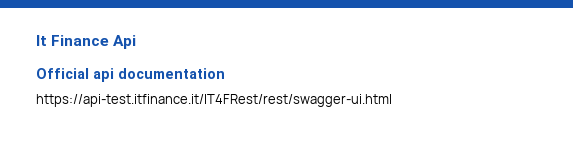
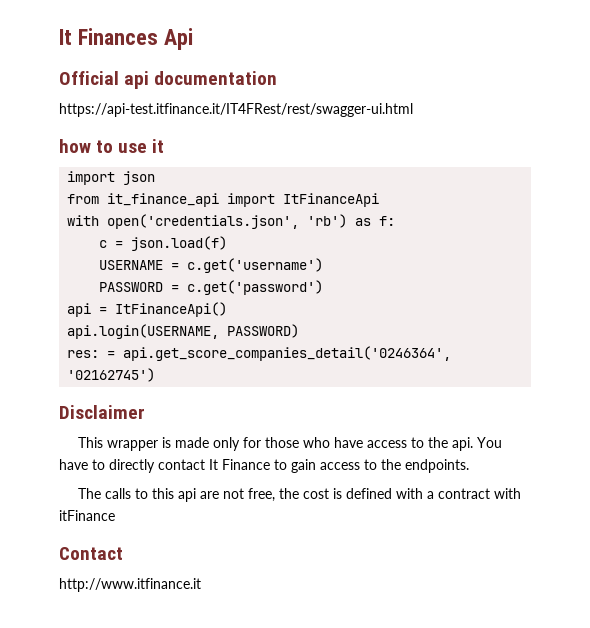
- It Finance Api
+ It Finances Api
+ how to use it
+ import json
+ from it_finance_api import ItFinanceApi
+ with open('credentials.json', 'rb') as f:
+ c = json.load(f)
+ USERNAME = c.get('username')
+ PASSWORD = c.get('password')
+ api = ItFinanceApi()
+ api.login(USERNAME, PASSWORD)
+ res: = api.get_score_companies_detail('0246364', '02162745')
+ Disclaimer
+ This wrapper is made only for those who have access to the api. You have to directly contact It Finance to gain access to the endpoints.
+ The calls to this api are not free, the cost is defined with a contract with itFinance
+ Contact
+ http://www.itfinance.it

